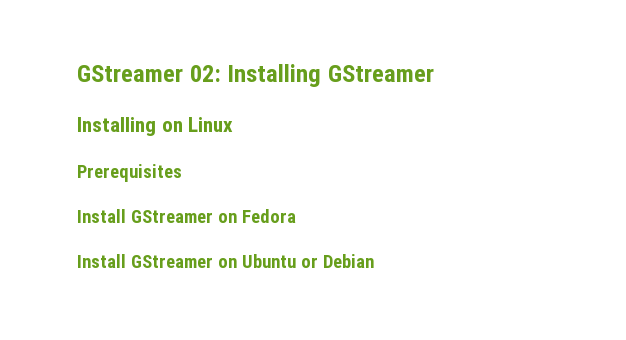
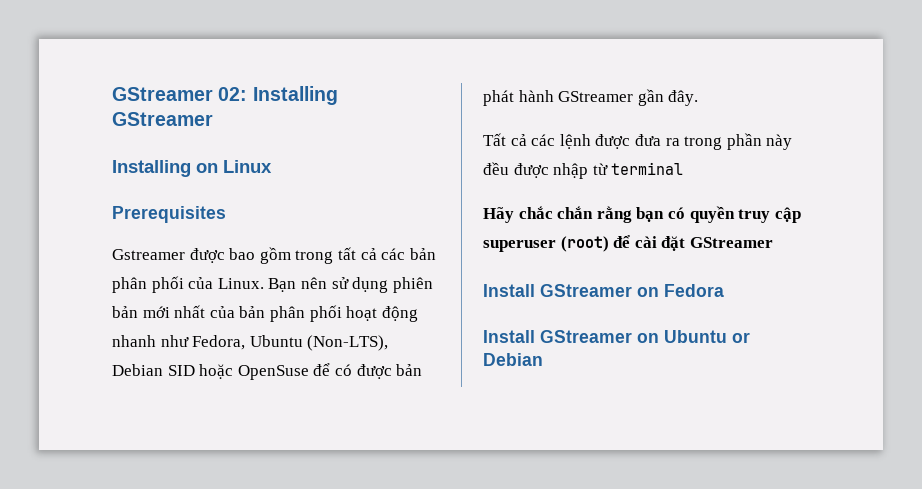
+ Gstreamer được bao gồm trong tất cả các bản phân phối của Linux. Bạn nên sử dụng phiên bản mới nhất của bản phân phối hoạt động nhanh như Fedora, Ubuntu (Non-LTS), Debian SID hoặc OpenSuse để có được bản phát hành GStreamer gần đây.
+ Tất cả các lệnh được đưa ra trong phần này đều được nhập từ terminal
+ Hãy chắc chắn rằng bạn có quyền truy cập superuser (root) để cài đặt GStreamer

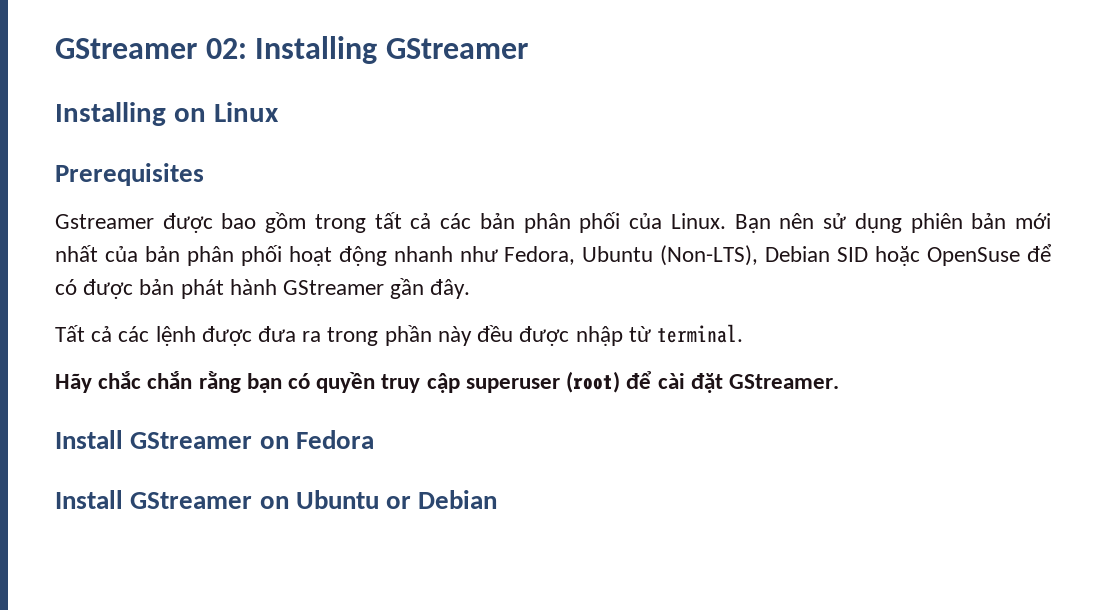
- Tất cả các lệnh được đưa ra trong phần này đều được nhập từ terminal
+ Tất cả các lệnh được đưa ra trong phần này đều được nhập từ terminal.
- Hãy chắc chắn rằng bạn có quyền truy cập superuser (root) để cài đặt GStreamer
+ Hãy chắc chắn rằng bạn có quyền truy cập superuser (root) để cài đặt GStreamer.

